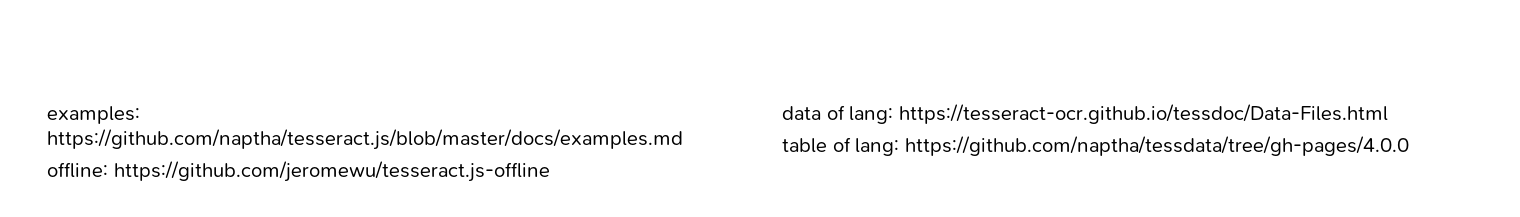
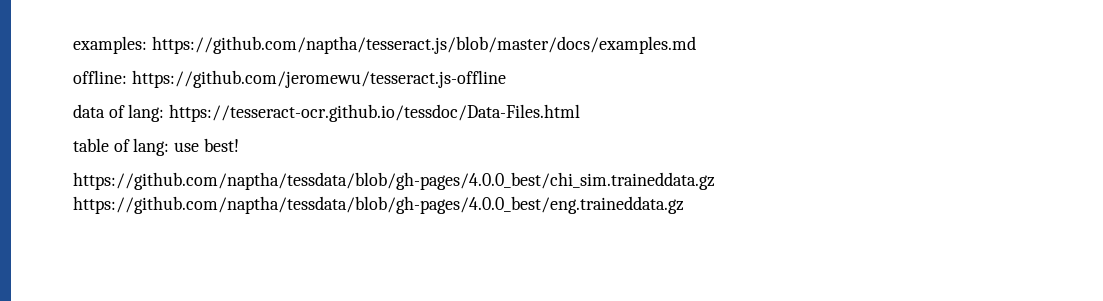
- table of lang: https://github.com/naptha/tessdata/tree/gh-pages/4.0.0
+ table of lang: use best!
+ https://github.com/naptha/tessdata/blob/gh-pages/4.0.0_best/chi_sim.traineddata.gz https://github.com/naptha/tessdata/blob/gh-pages/4.0.0_best/eng.traineddata.gz

